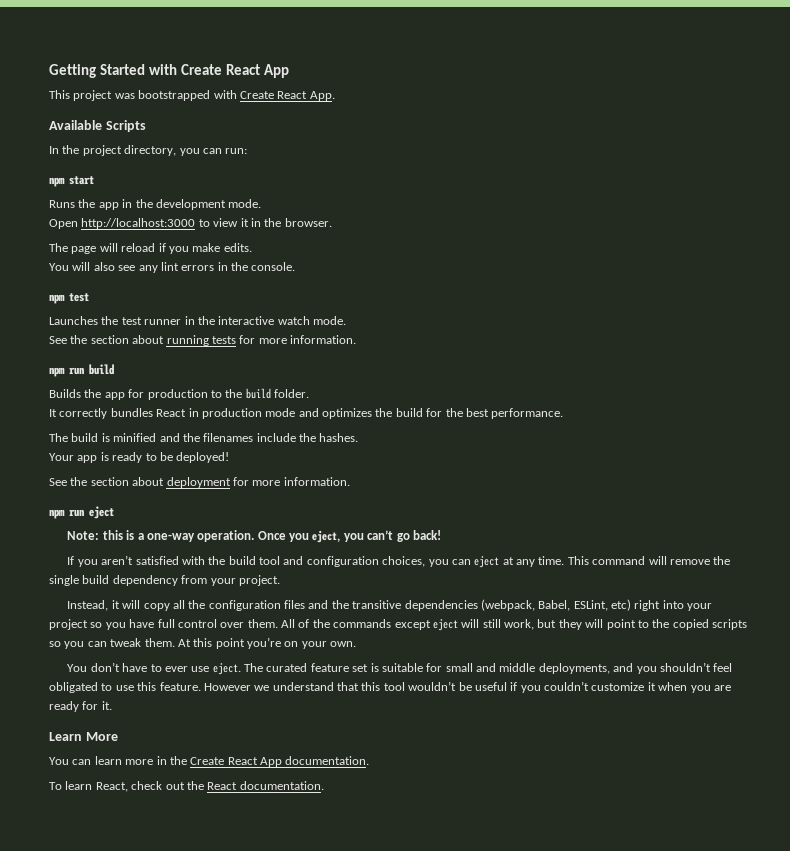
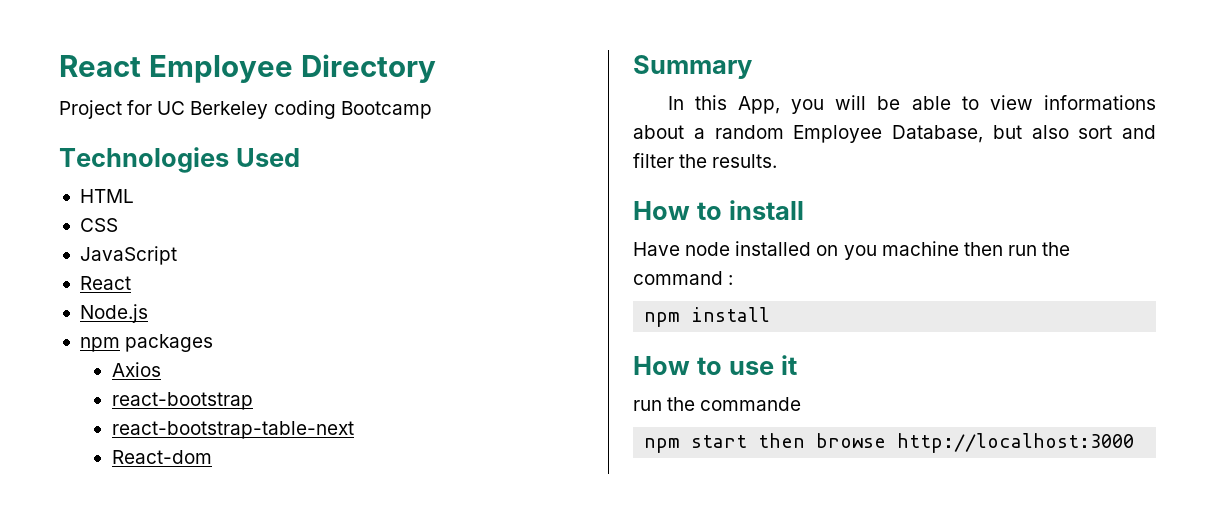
- Getting Started with Create React App
- This project was bootstrapped with Create React App.
- Available Scripts
- In the project directory, you can run:
- npm start
- Runs the app in the development mode.
- Open http://localhost:3000 to view it in the browser.
- The page will reload if you make edits.
- You will also see any lint errors in the console.
- npm test
- Launches the test runner in the interactive watch mode.
- See the section about running tests for more information.
- npm run build
- Builds the app for production to the build folder.
- It correctly bundles React in production mode and optimizes the build for the best performance.
- The build is minified and the filenames include the hashes.
- Your app is ready to be deployed!
- See the section about deployment for more information.
- npm run eject
- Note: this is a one-way operation. Once you eject, you can’t go back!
- If you aren’t satisfied with the build tool and configuration choices, you can eject at any time. This command will remove the single build dependency from your project.
- Instead, it will copy all the configuration files and the transitive dependencies (webpack, Babel, ESLint, etc) right into your project so you have full control over them. All of the commands except eject will still work, but they will point to the copied scripts so you can tweak them. At this point you’re on your own.
- You don’t have to ever use eject. The curated feature set is suitable for small and middle deployments, and you shouldn’t feel obligated to use this feature. However we understand that this tool wouldn’t be useful if you couldn’t customize it when you are ready for it.
- Learn More
- You can learn more in the Create React App documentation.
- To learn React, check out the React documentation.
+ React Employee Directory
+ Project for UC Berkeley coding Bootcamp
+ Technologies Used
+ HTML
+ CSS
+ JavaScript
+ React
+ Node.js
+ npm packages
+ Axios
+ react-bootstrap
+ react-bootstrap-table-next
+ React-dom
+ Summary
+ In this App, you will be able to view informations about a random Employee Database, but also sort and filter the results.
+ How to install
+ Have node installed on you machine then run the command :
+ npm install
+ How to use it
+ run the commande
+ npm start then browse http://localhost:3000

